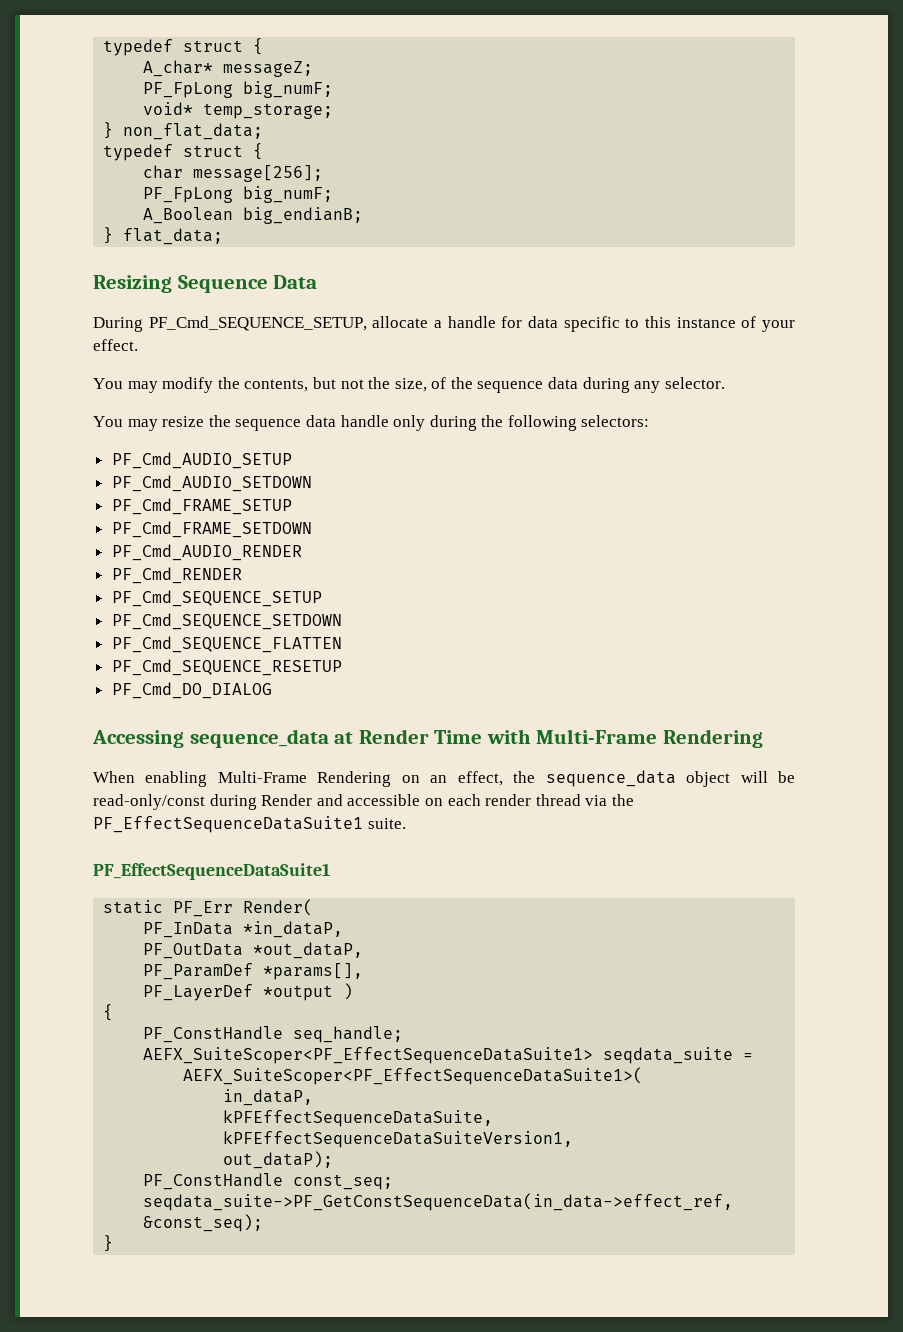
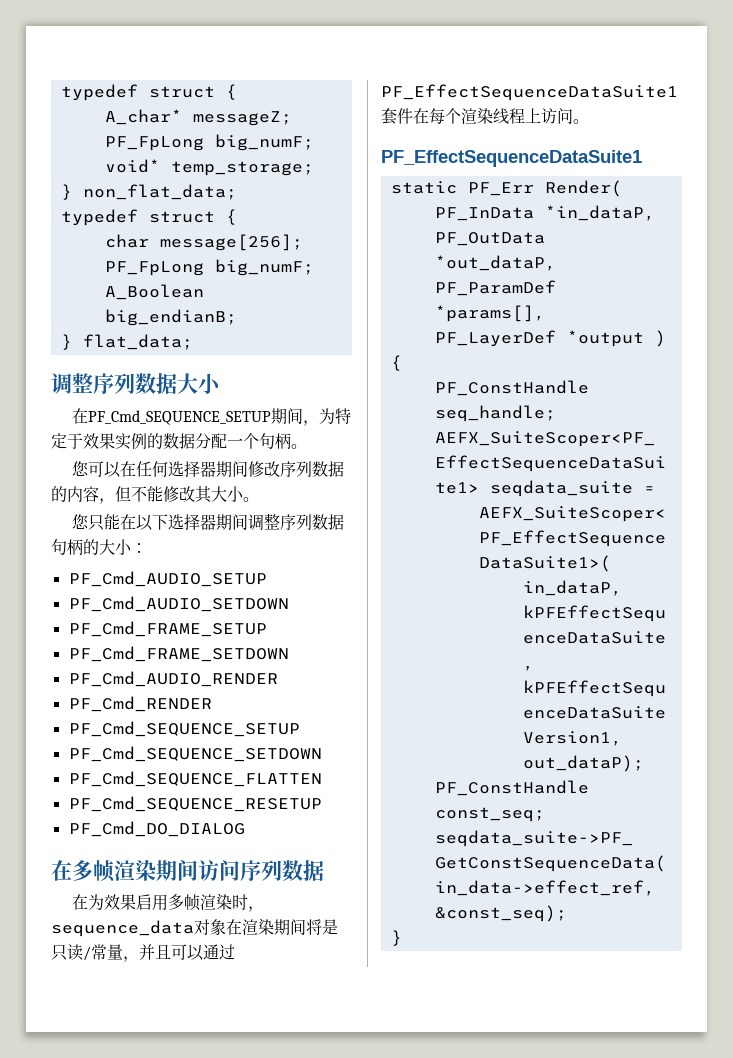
- Resizing Sequence Data
- During PF_Cmd_SEQUENCE_SETUP, allocate a handle for data specific to this instance of your effect.
- You may modify the contents, but not the size, of the sequence data during any selector.
- You may resize the sequence data handle only during the following selectors:
+ 调整序列数据大小
+ 在PF_Cmd_SEQUENCE_SETUP期间，为特定于效果实例的数据分配一个句柄。
+ 您可以在任何选择器期间修改序列数据的内容，但不能修改其大小。
+ 您只能在以下选择器期间调整序列数据句柄的大小：
- Accessing sequence_data at Render Time with Multi-Frame Rendering
- When enabling Multi-Frame Rendering on an effect, the sequence_data object will be read-only/const during Render and accessible on each render thread via the PF_EffectSequenceDataSuite1 suite.
+ 在多帧渲染期间访问序列数据
+ 在为效果启用多帧渲染时，sequence_data对象在渲染期间将是只读/常量，并且可以通过PF_EffectSequenceDataSuite1套件在每个渲染线程上访问。

